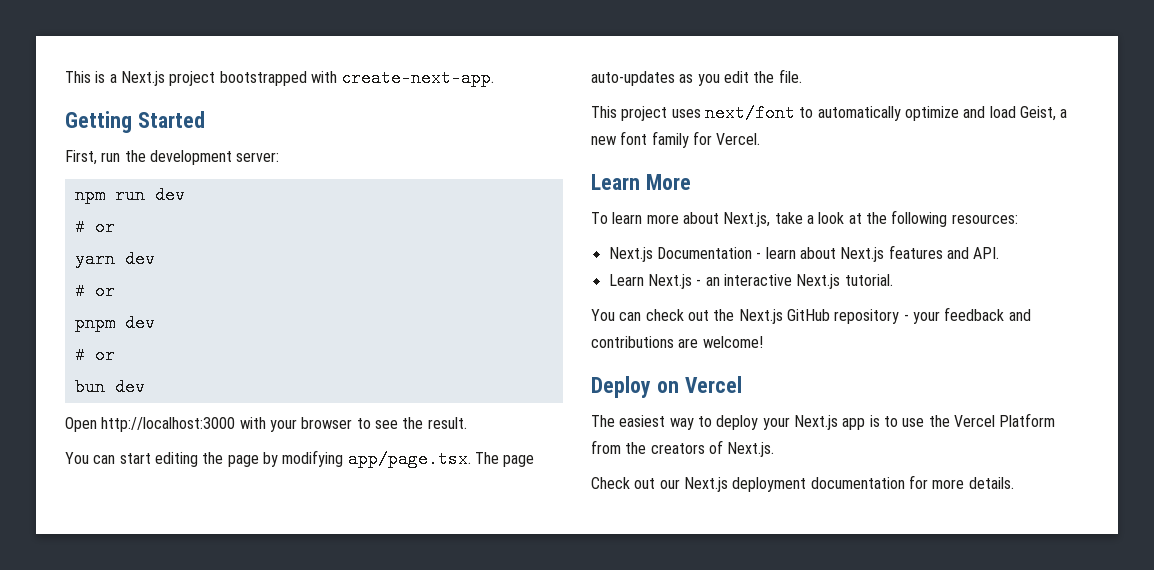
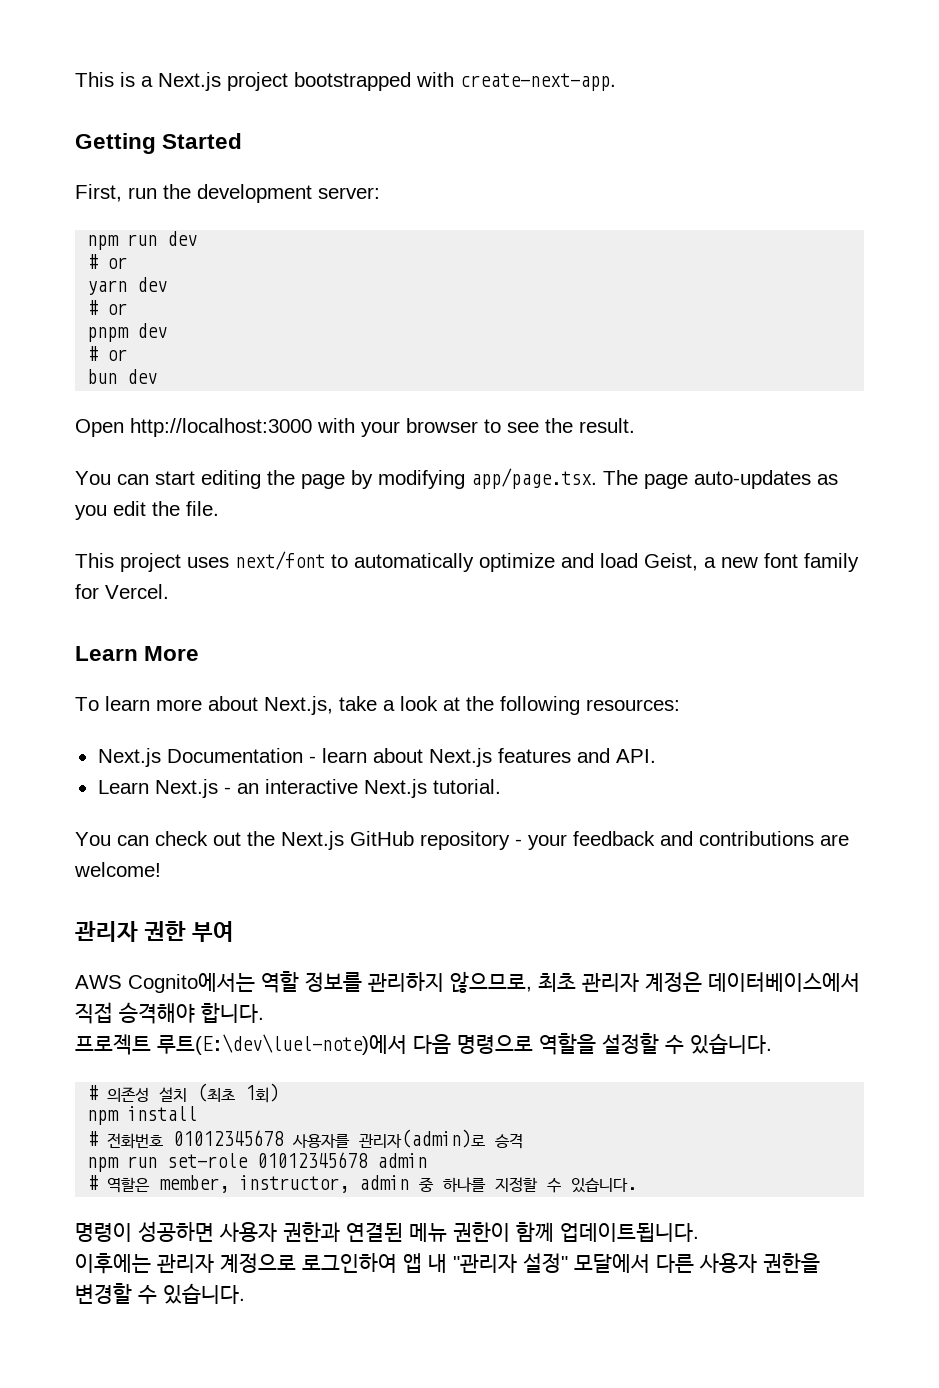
- Deploy on Vercel
- The easiest way to deploy your Next.js app is to use the Vercel Platform from the creators of Next.js.
- Check out our Next.js deployment documentation for more details.
+ 관리자 권한 부여
+ AWS Cognito에서는 역할 정보를 관리하지 않으므로, 최초 관리자 계정은 데이터베이스에서 직접 승격해야 합니다.
+ 프로젝트 루트(E:\dev\luel-note)에서 다음 명령으로 역할을 설정할 수 있습니다.
+ # 의존성 설치 (최초 1회)
+ npm install
+ # 전화번호 01012345678 사용자를 관리자(admin)로 승격
+ npm run set-role 01012345678 admin
+ # 역할은 member, instructor, admin 중 하나를 지정할 수 있습니다.
+ 명령이 성공하면 사용자 권한과 연결된 메뉴 권한이 함께 업데이트됩니다.
+ 이후에는 관리자 계정으로 로그인하여 앱 내 "관리자 설정" 모달에서 다른 사용자 권한을 변경할 수 있습니다.

